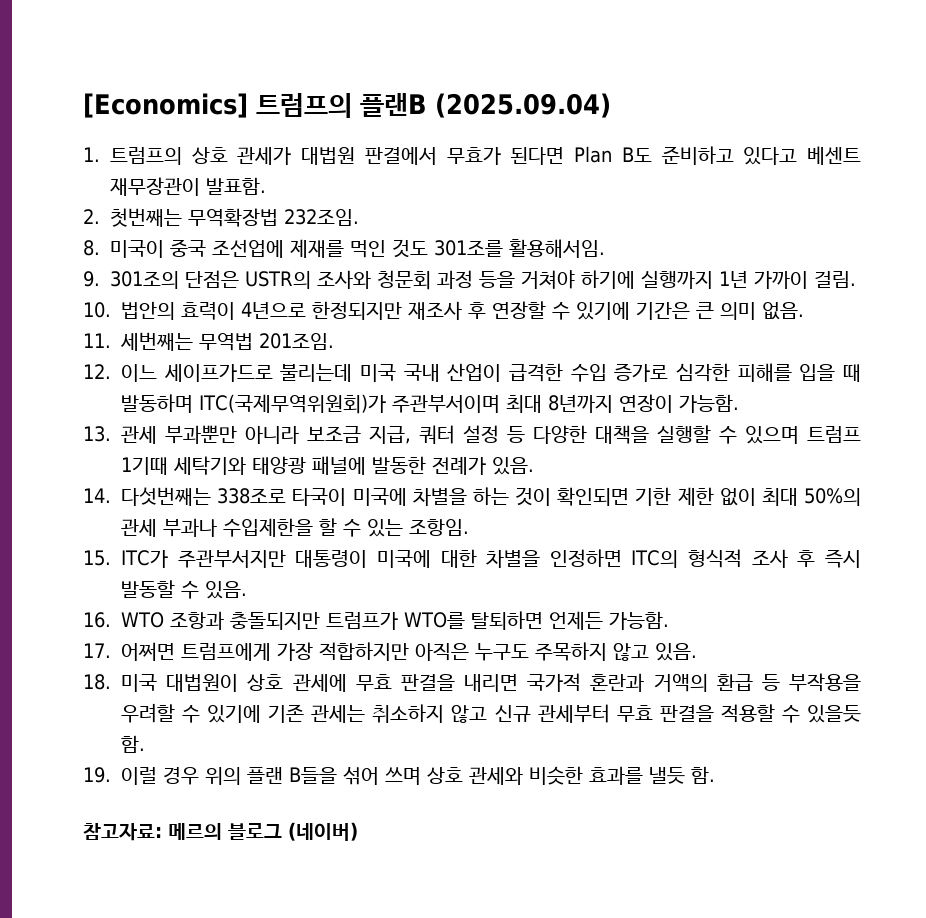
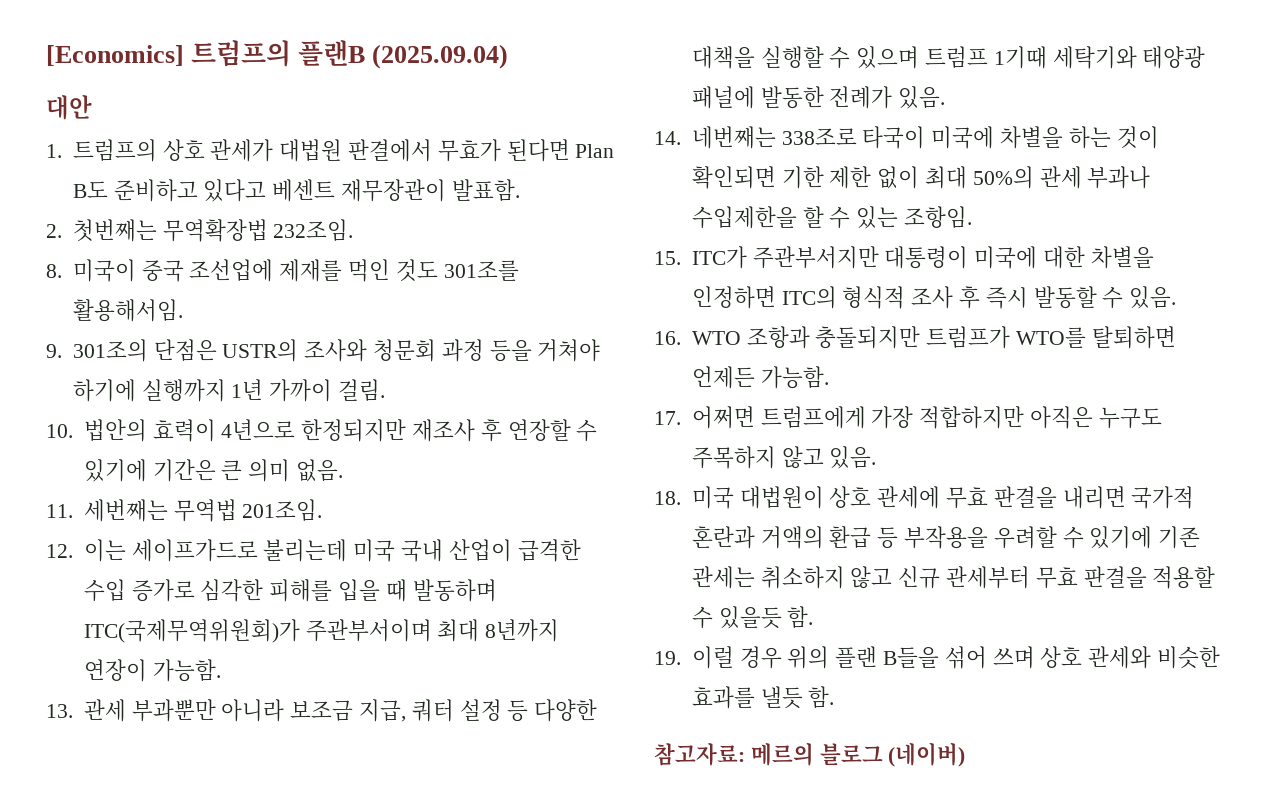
+ 대안
- 12. 이느 세이프가드로 불리는데 미국 국내 산업이 급격한 수입 증가로 심각한 피해를 입을 때 발동하며 ITC(국제무역위원회)가 주관부서이며 최대 8년까지 연장이 가능함.
+ 12. 이는 세이프가드로 불리는데 미국 국내 산업이 급격한 수입 증가로 심각한 피해를 입을 때 발동하며 ITC(국제무역위원회)가 주관부서이며 최대 8년까지 연장이 가능함.
- 14. 다섯번째는 338조로 타국이 미국에 차별을 하는 것이 확인되면 기한 제한 없이 최대 50%의 관세 부과나 수입제한을 할 수 있는 조항임.
+ 14. 네번째는 338조로 타국이 미국에 차별을 하는 것이 확인되면 기한 제한 없이 최대 50%의 관세 부과나 수입제한을 할 수 있는 조항임.

